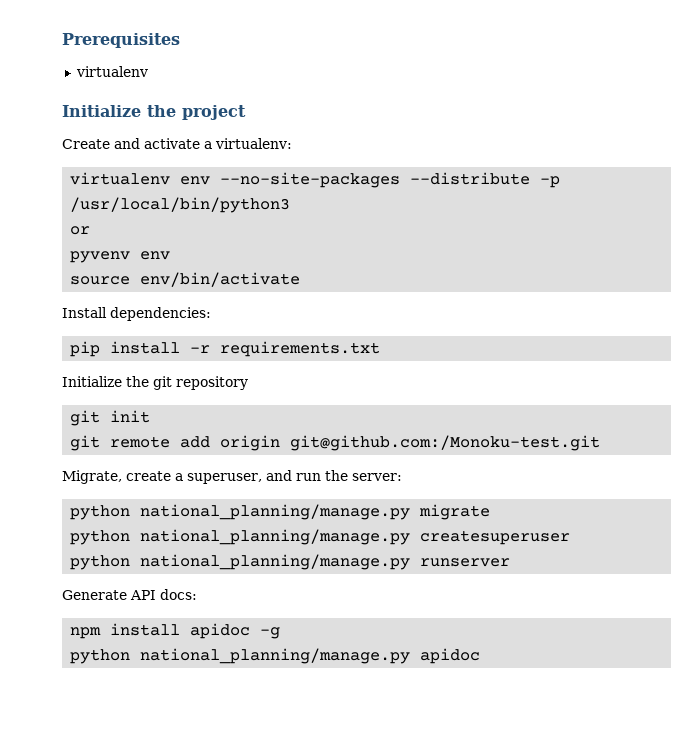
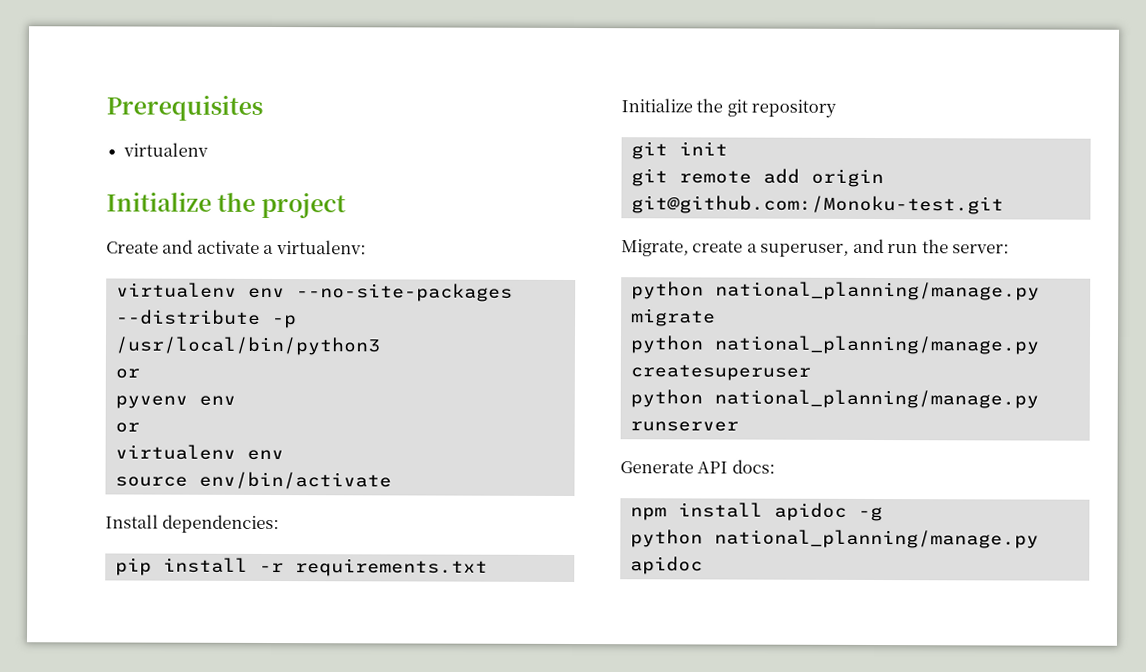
  pyvenv env
+ or
+ virtualenv env

